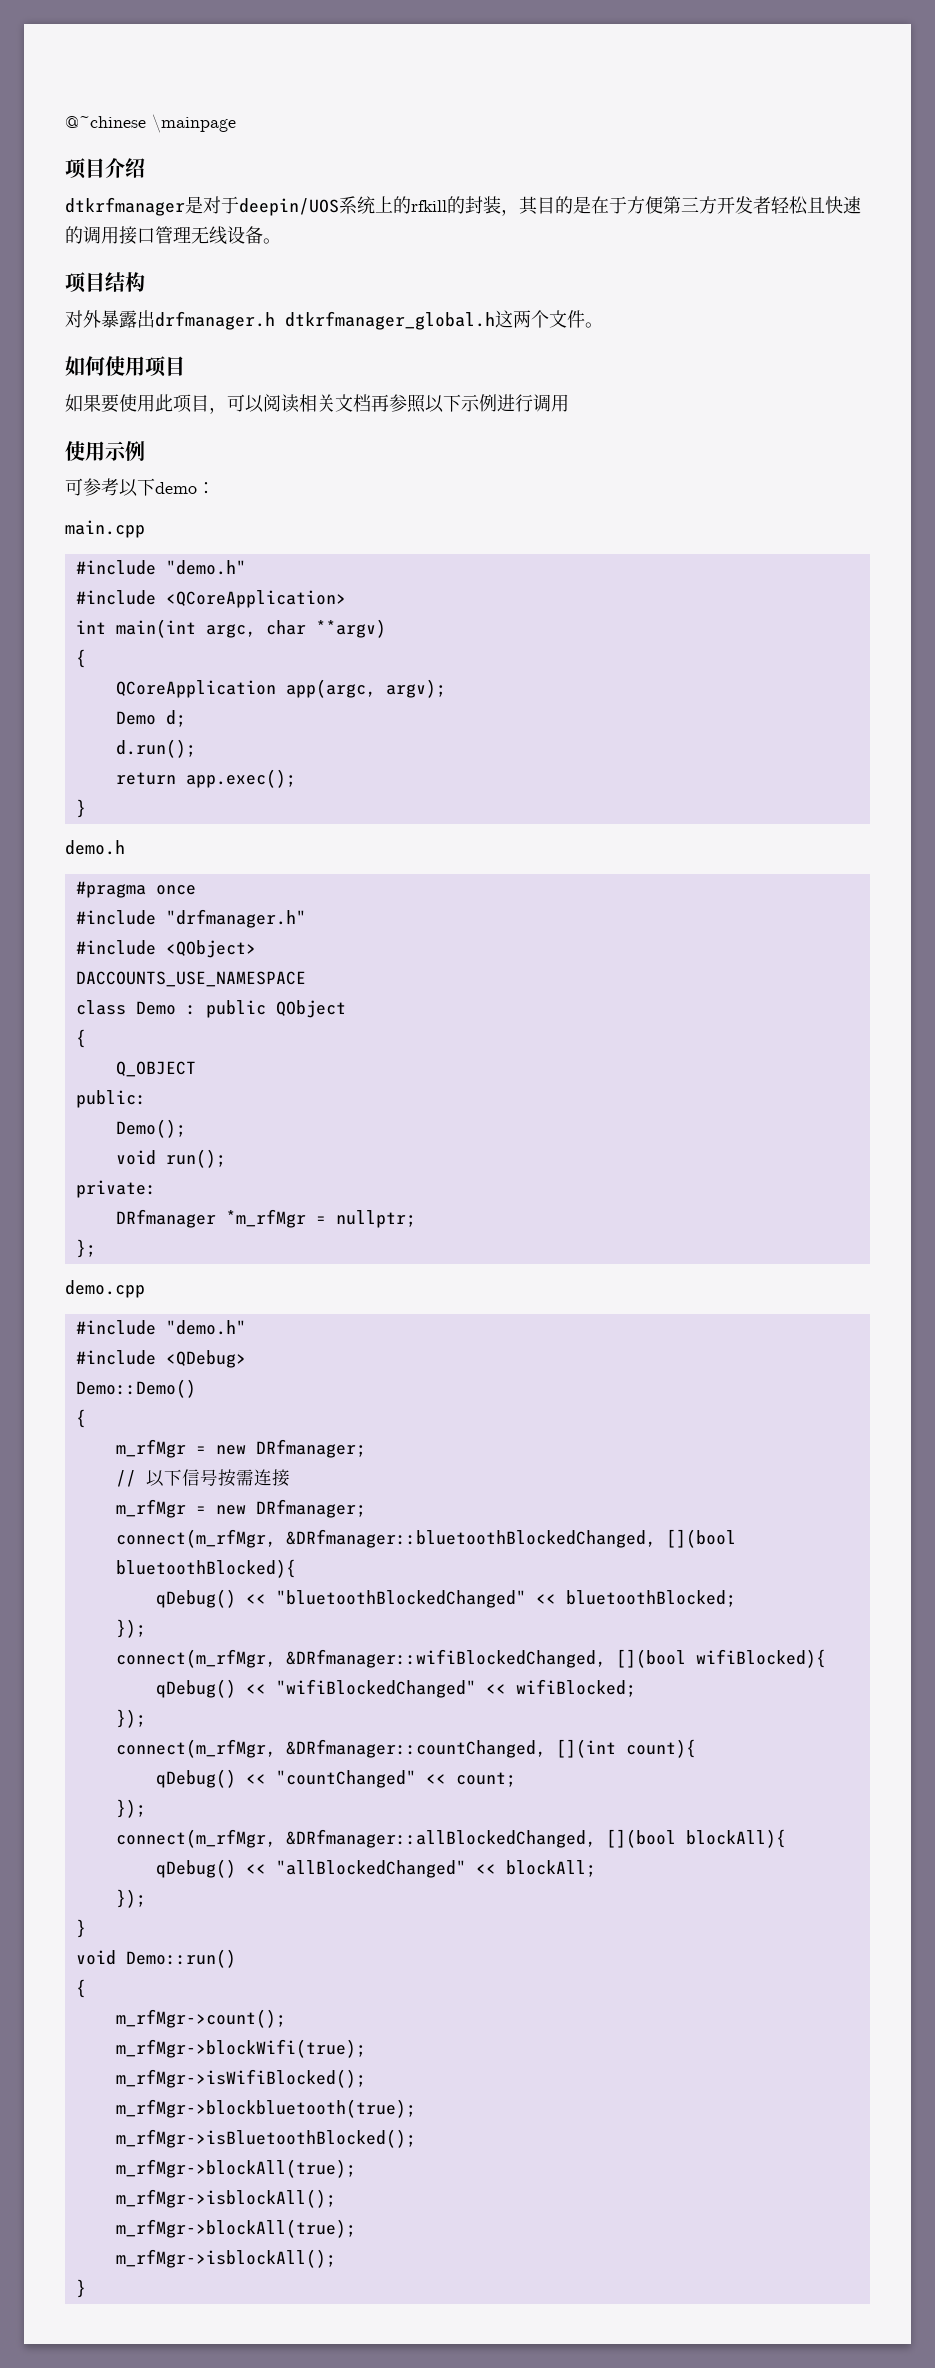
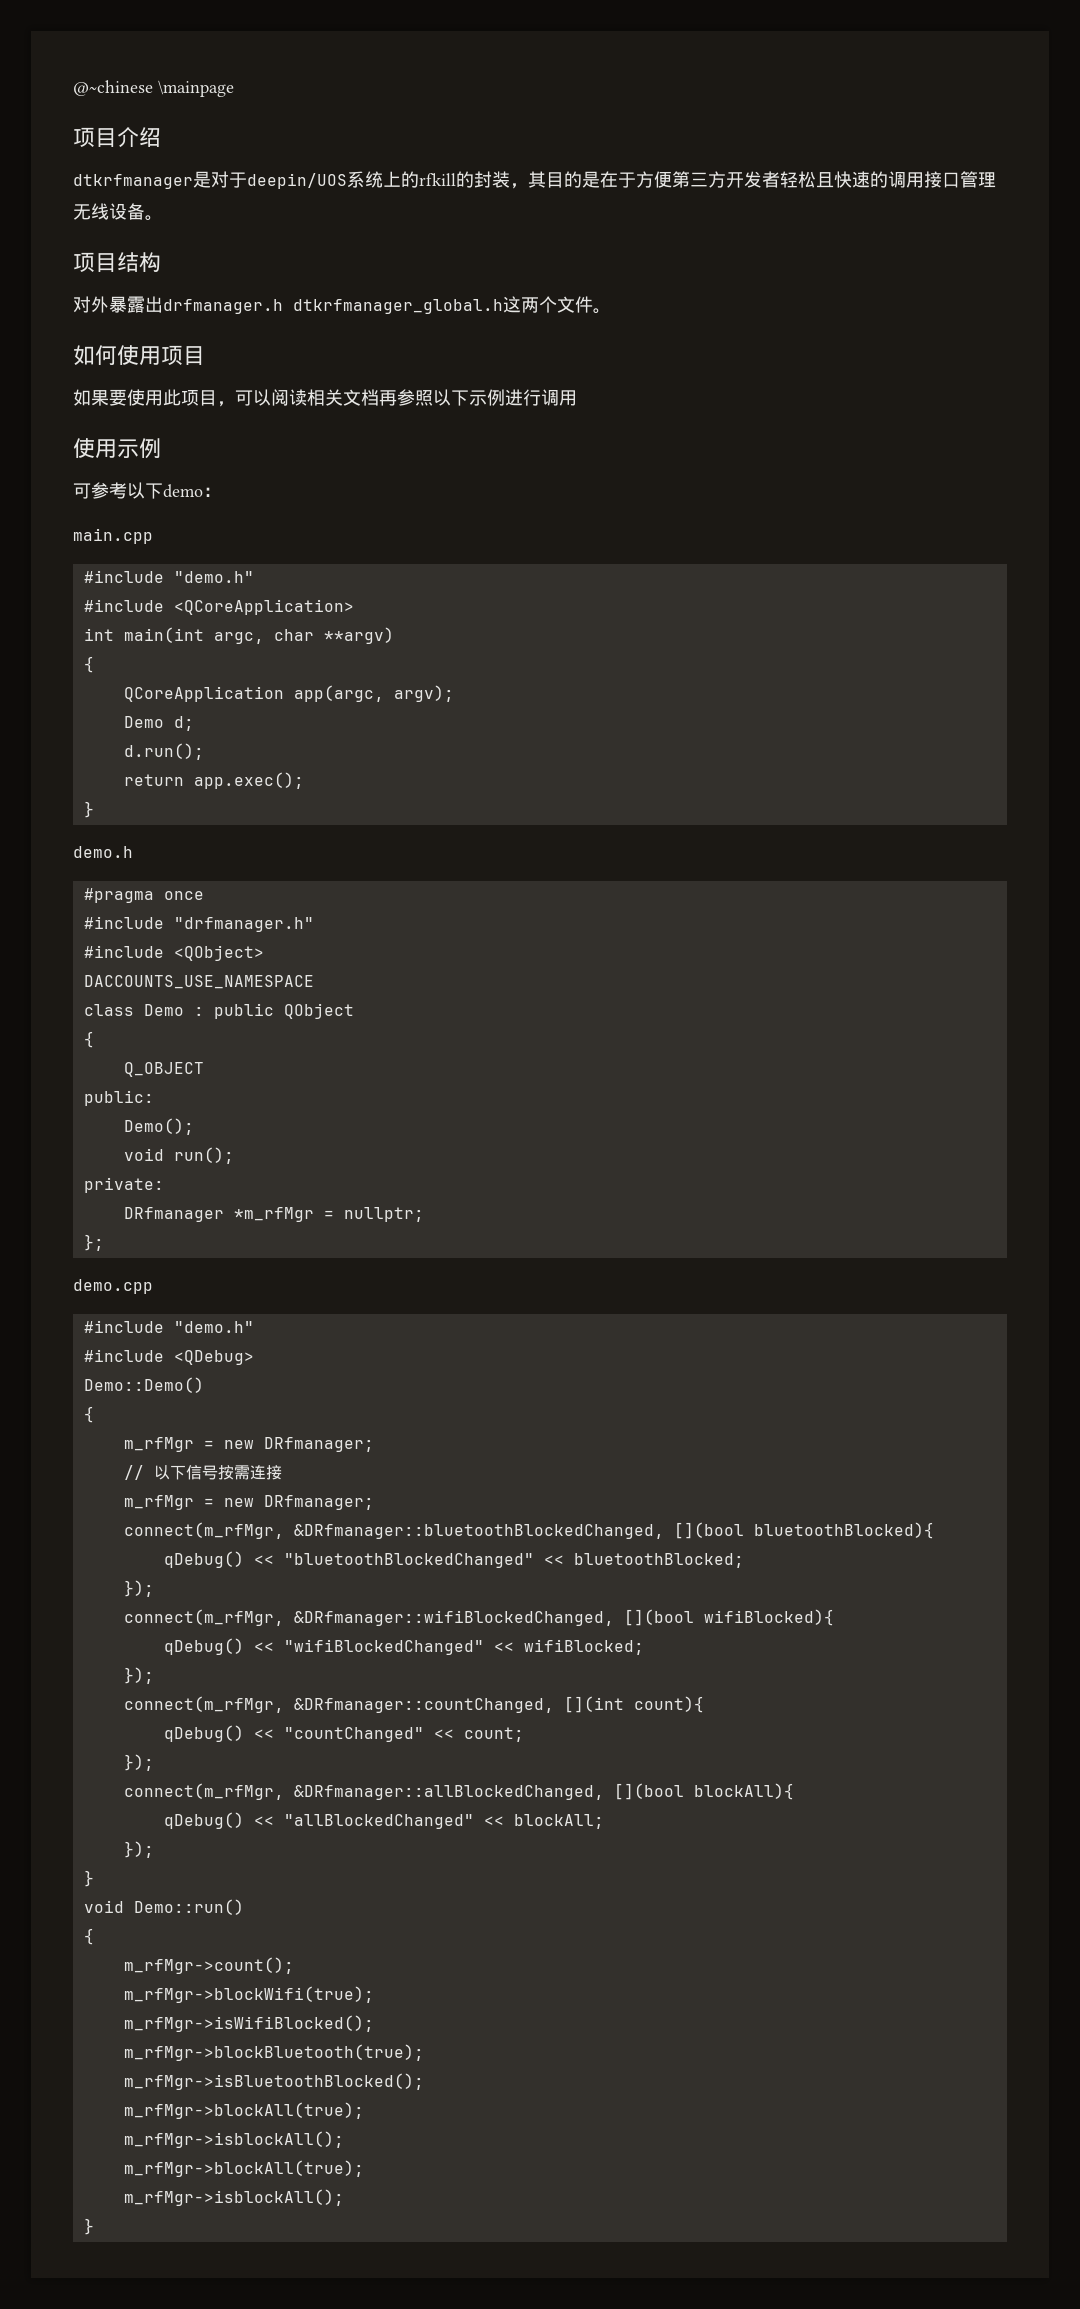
- m_rfMgr->blockbluetooth(true);
+ m_rfMgr->blockBluetooth(true);

